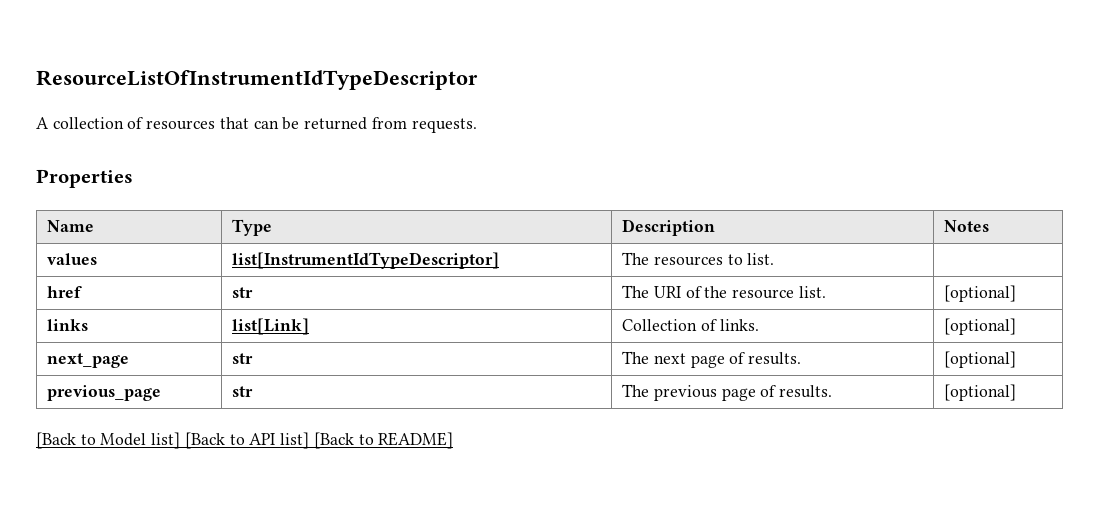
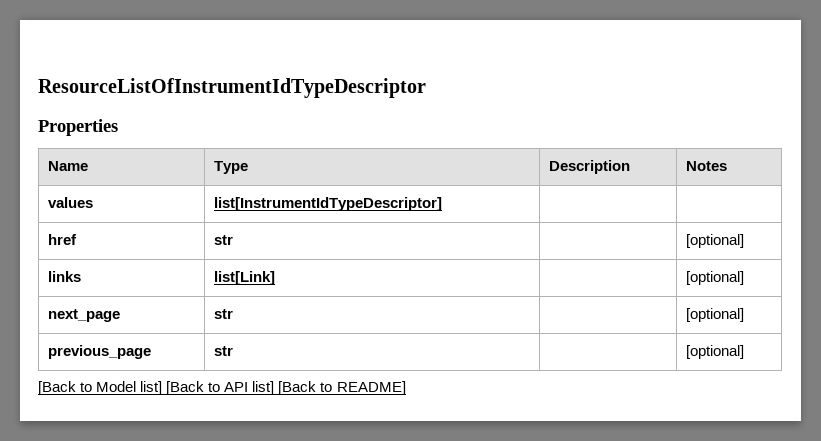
- A collection of resources that can be returned from requests.
- values | list[InstrumentIdTypeDescriptor] | The resources to list. |
- href | str | The URI of the resource list. | [optional]
+ values | list[InstrumentIdTypeDescriptor] | |
+ href | str | | [optional]
- links | list[Link] | Collection of links. | [optional]
+ links | list[Link] | | [optional]
- next_page | str | The next page of results. | [optional]
- previous_page | str | The previous page of results. | [optional]
+ next_page | str | | [optional]
+ previous_page | str | | [optional]

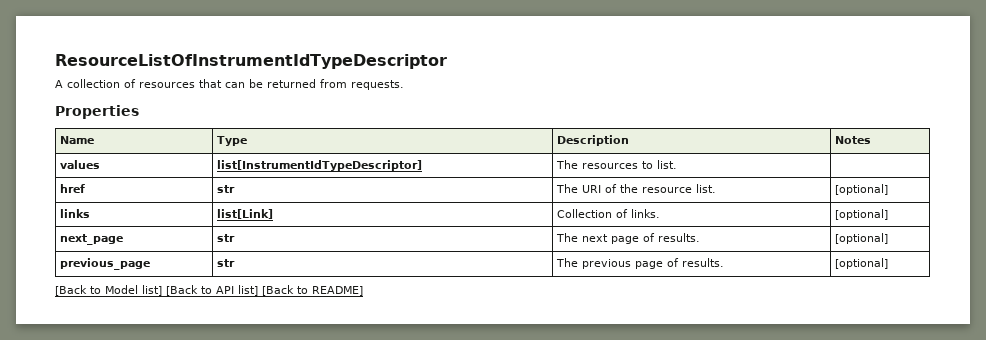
+ A collection of resources that can be returned from requests.
- values | list[InstrumentIdTypeDescriptor] | |
- href | str | | [optional]
+ values | list[InstrumentIdTypeDescriptor] | The resources to list. |
+ href | str | The URI of the resource list. | [optional]
- links | list[Link] | | [optional]
+ links | list[Link] | Collection of links. | [optional]
- next_page | str | | [optional]
- previous_page | str | | [optional]
+ next_page | str | The next page of results. | [optional]
+ previous_page | str | The previous page of results. | [optional]

